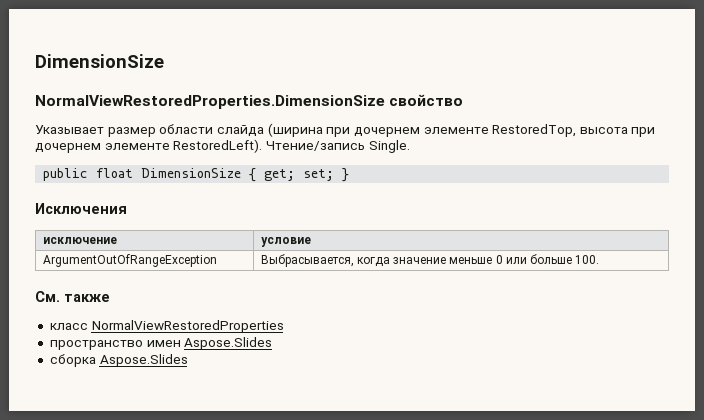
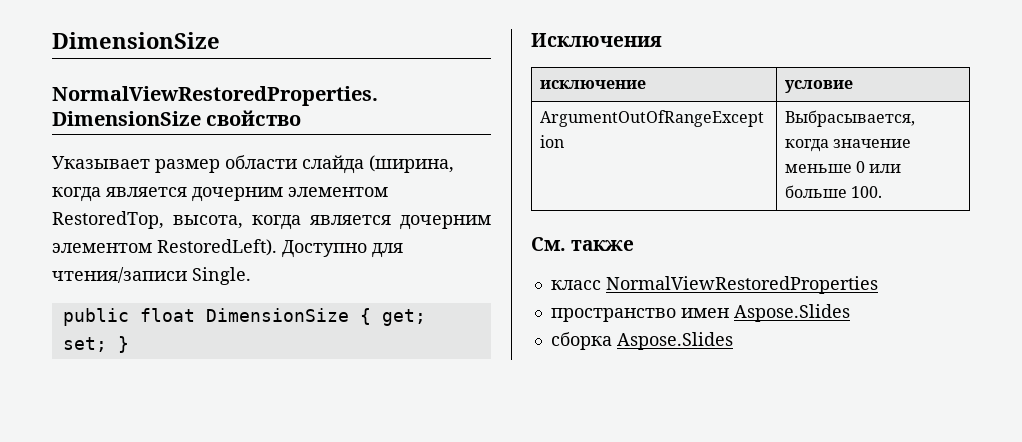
- Указывает размер области слайда (ширина при дочернем элементе RestoredTop, высота при дочернем элементе RestoredLeft). Чтение/запись Single.
+ Указывает размер области слайда (ширина, когда является дочерним элементом RestoredTop, высота, когда является дочерним элементом RestoredLeft). Доступно для чтения/записи Single.

